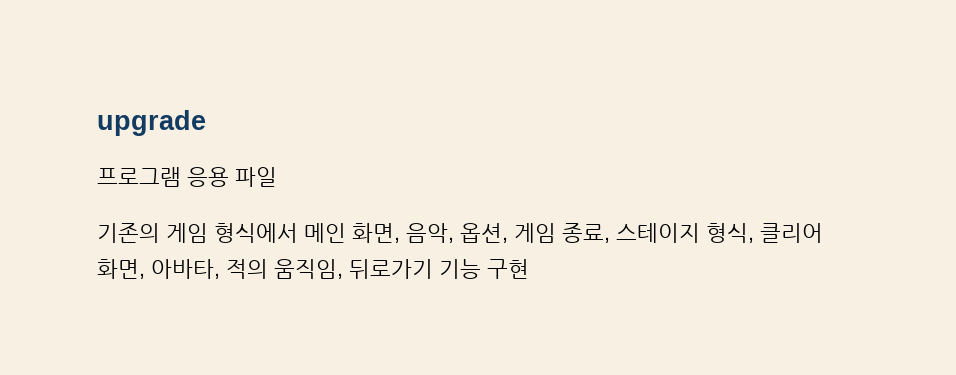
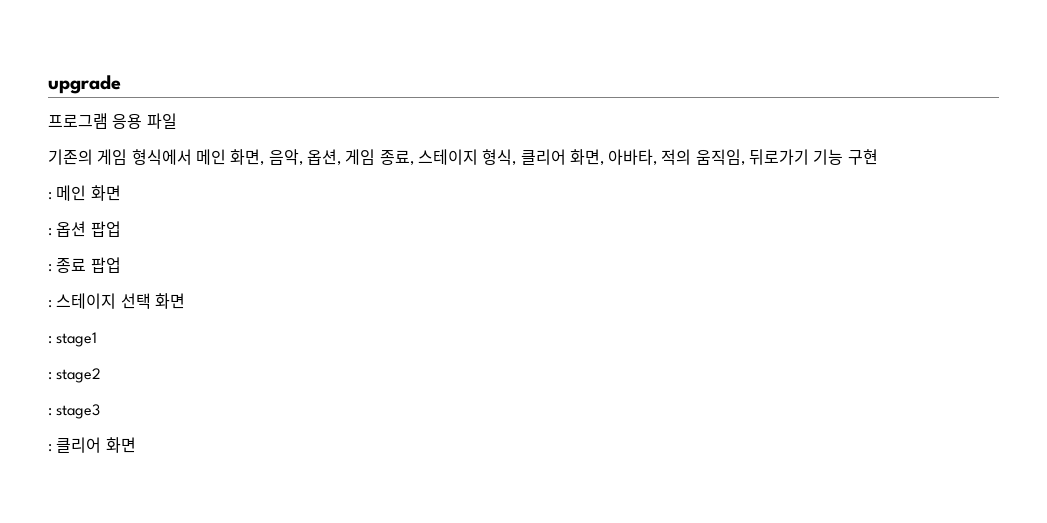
+ : 메인 화면
+ : 옵션 팝업
+ : 종료 팝업
+ : 스테이지 선택 화면
+ : stage1
+ : stage2
+ : stage3
+ : 클리어 화면

